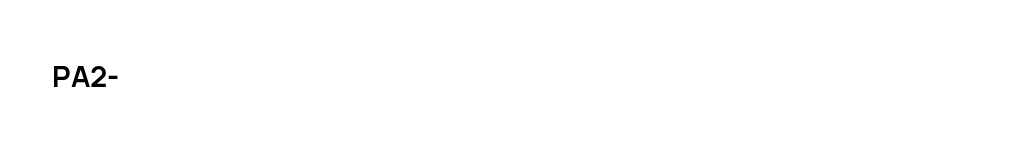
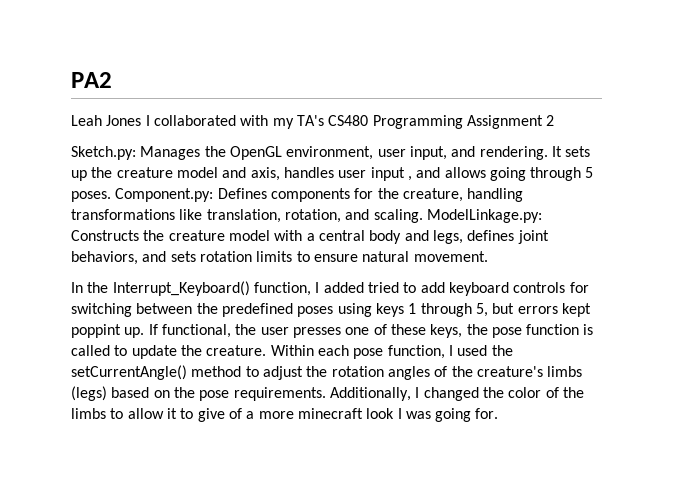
- PA2-
+ PA2
+ Leah Jones I collaborated with my TA's CS480 Programming Assignment 2
+ Sketch.py: Manages the OpenGL environment, user input, and rendering. It sets up the creature model and axis, handles user input , and allows going through 5 poses. Component.py: Defines components for the creature, handling transformations like translation, rotation, and scaling. ModelLinkage.py: Constructs the creature model with a central body and legs, defines joint behaviors, and sets rotation limits to ensure natural movement.
+ In the Interrupt_Keyboard() function, I added tried to add keyboard controls for switching between the predefined poses using keys 1 through 5, but errors kept poppint up. If functional, the user presses one of these keys, the pose function is called to update the creature. Within each pose function, I used the setCurrentAngle() method to adjust the rotation angles of the creature's limbs (legs) based on the pose requirements. Additionally, I changed the color of the limbs to allow it to give of a more minecraft look I was going for.

